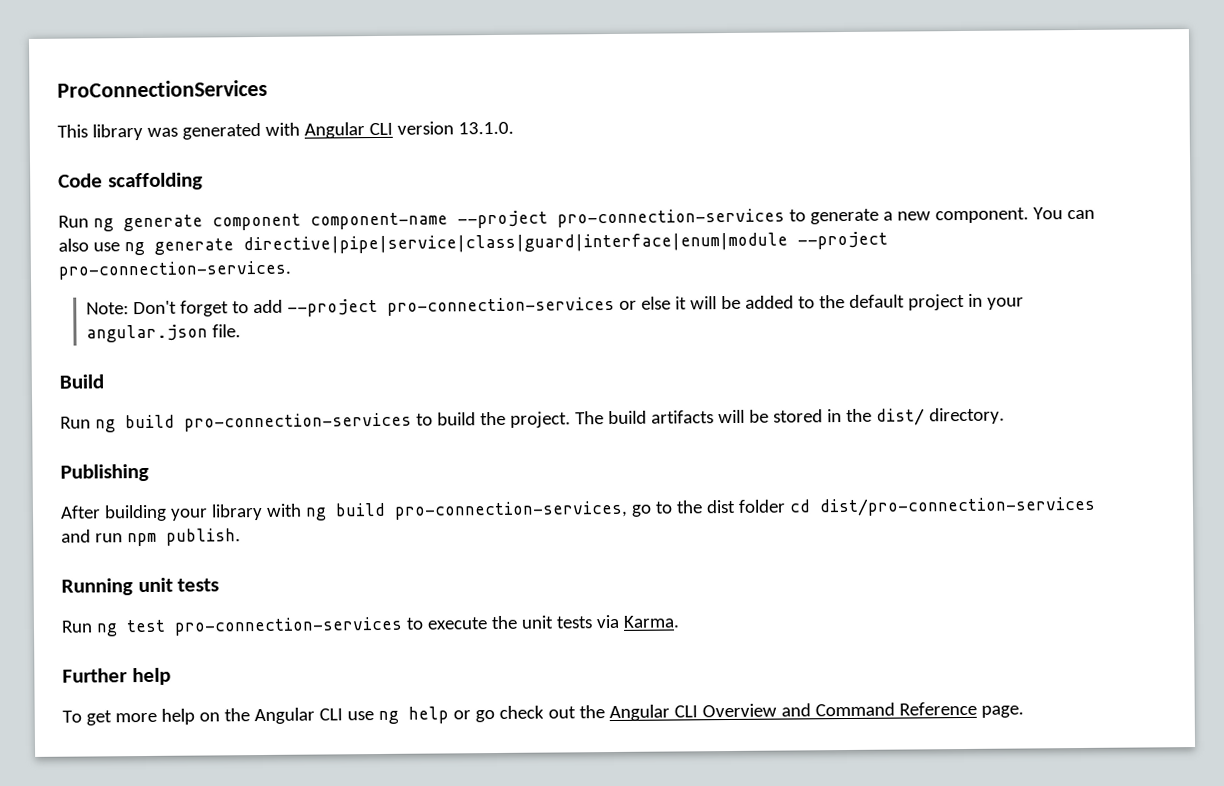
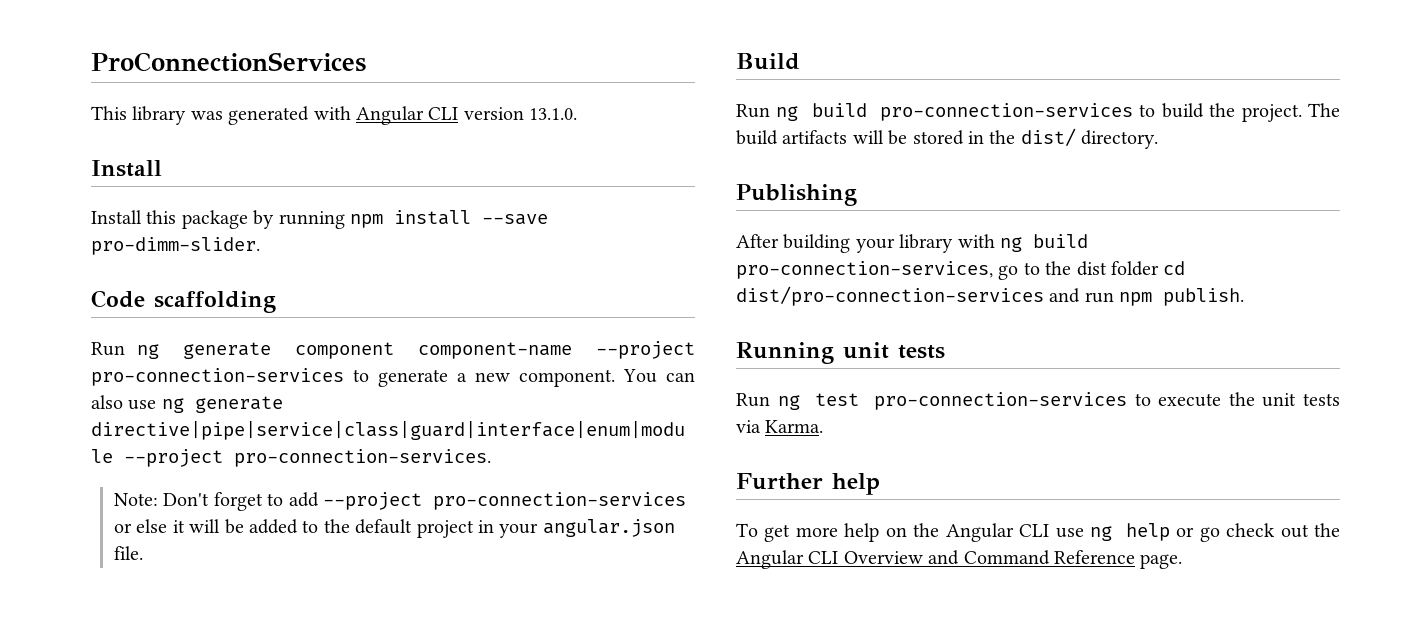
  This library was generated with Angular CLI version 13.1.0.
+ Install
+ Install this package by running npm install --save pro-dimm-slider.

